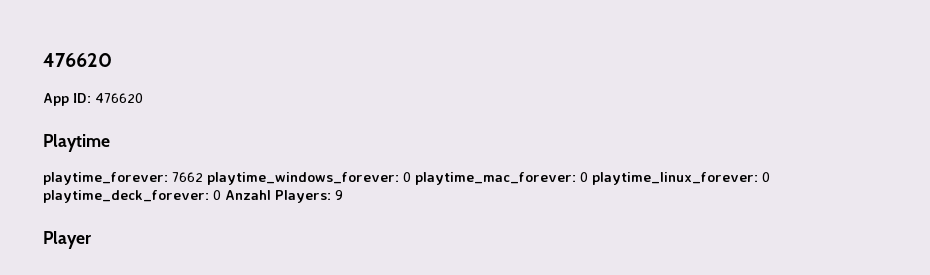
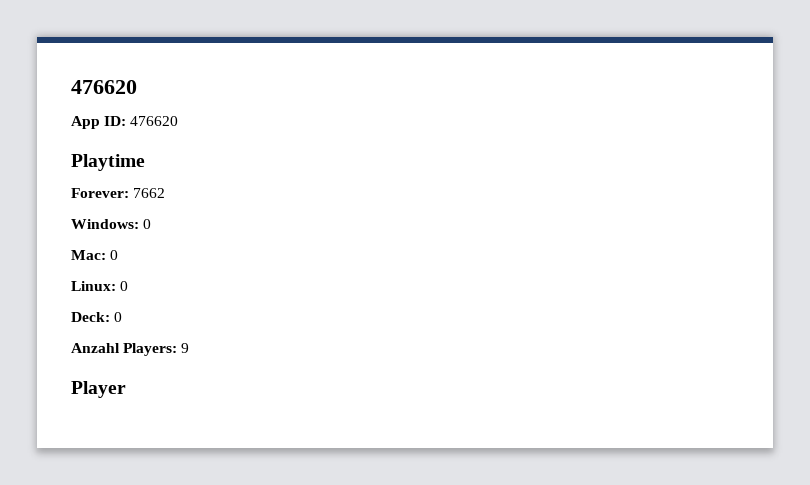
- playtime_forever: 7662 playtime_windows_forever: 0 playtime_mac_forever: 0 playtime_linux_forever: 0 playtime_deck_forever: 0 Anzahl Players: 9
+ Forever: 7662
+ Windows: 0
+ Mac: 0
+ Linux: 0
+ Deck: 0
+ Anzahl Players: 9

